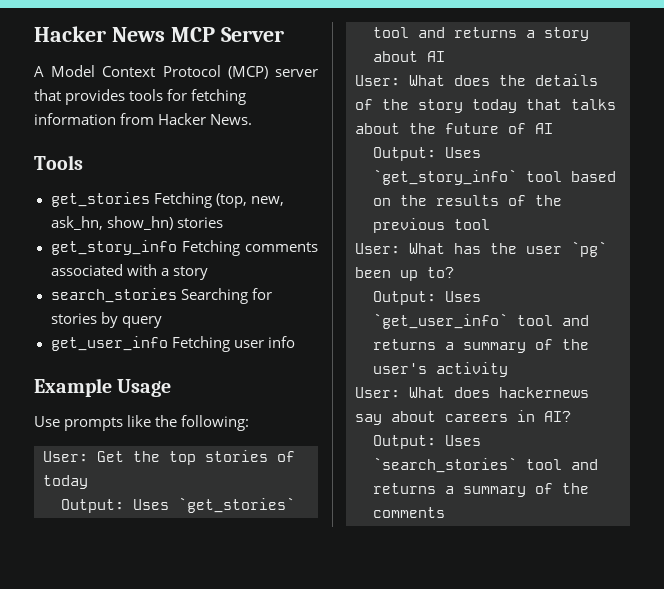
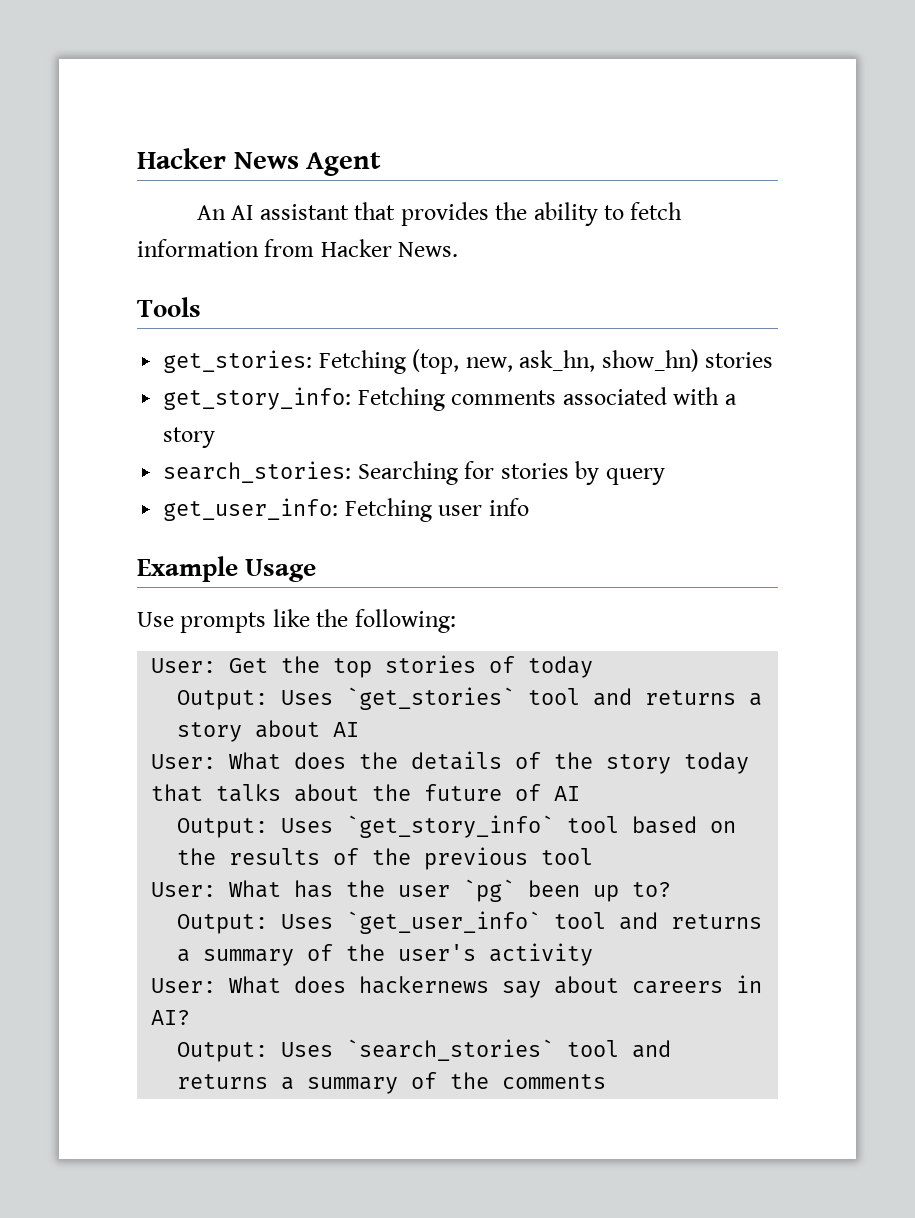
- Hacker News MCP Server
- A Model Context Protocol (MCP) server that provides tools for fetching information from Hacker News.
+ Hacker News Agent
+ An AI assistant that provides the ability to fetch information from Hacker News.
- get_stories Fetching (top, new, ask_hn, show_hn) stories
+ get_stories: Fetching (top, new, ask_hn, show_hn) stories
- get_story_info Fetching comments associated with a story
+ get_story_info: Fetching comments associated with a story
- search_stories Searching for stories by query
+ search_stories: Searching for stories by query
- get_user_info Fetching user info
+ get_user_info: Fetching user info

